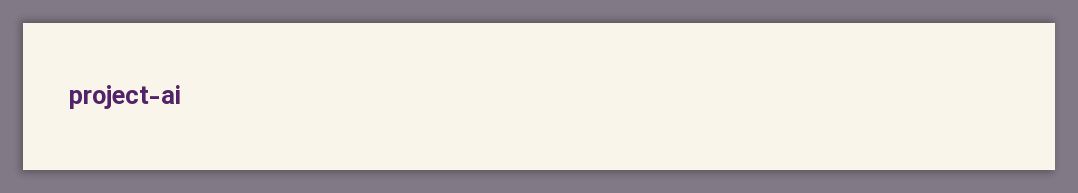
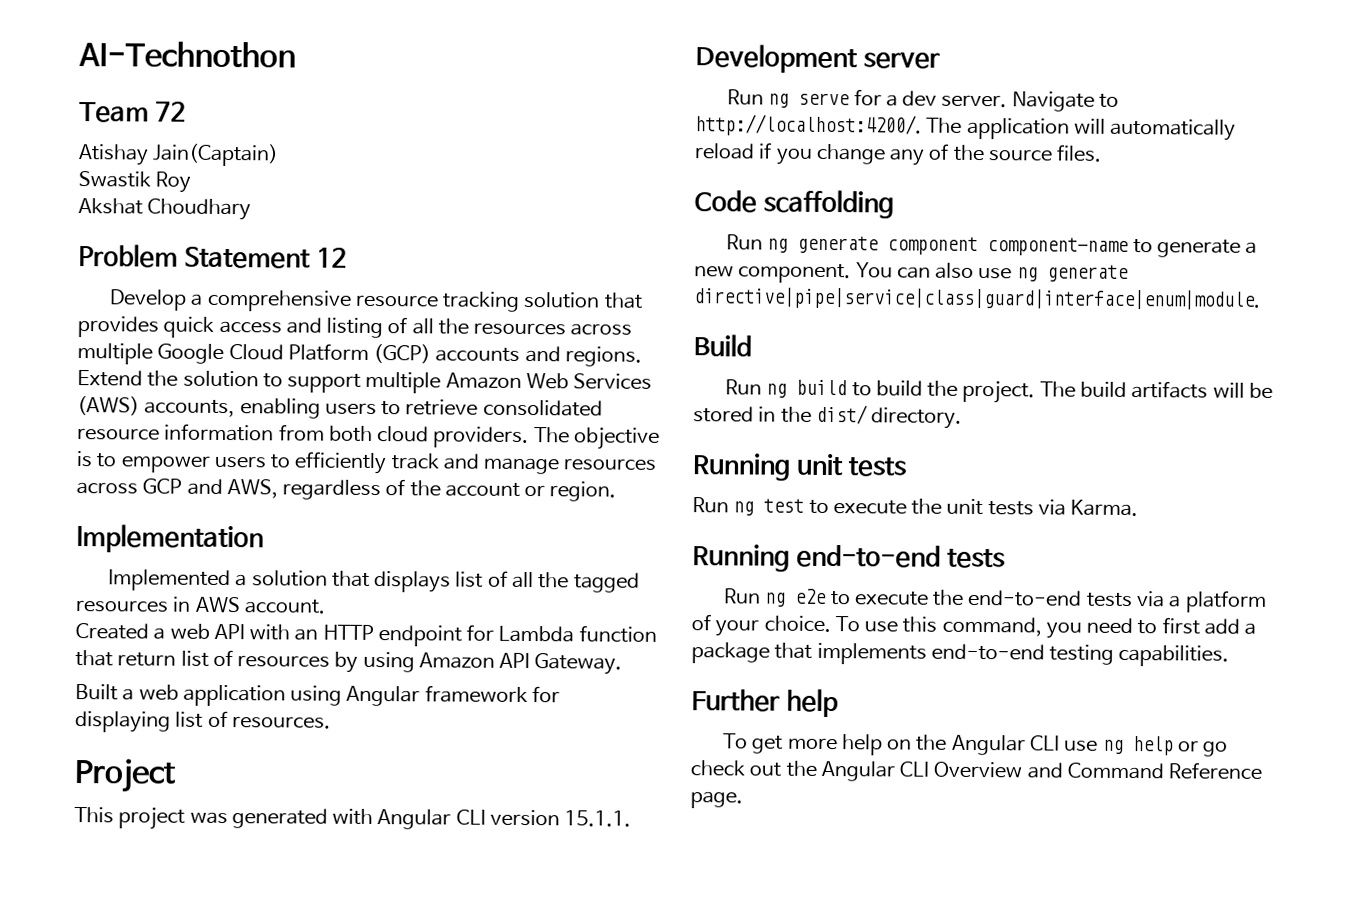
- project-ai
+ AI-Technothon
+ Team 72
+ Atishay Jain(Captain)
+ Swastik Roy
+ Akshat Choudhary
+ Problem Statement 12
+ Develop a comprehensive resource tracking solution that provides quick access and listing of all the resources across multiple Google Cloud Platform (GCP) accounts and regions. Extend the solution to support multiple Amazon Web Services (AWS) accounts, enabling users to retrieve consolidated resource information from both cloud providers. The objective is to empower users to efficiently track and manage resources across GCP and AWS, regardless of the account or region.
+ Implementation
+ Implemented a solution that displays list of all the tagged resources in AWS account.
+ Created a web API with an HTTP endpoint for Lambda function that return list of resources by using Amazon API Gateway.
+ Built a web application using Angular framework for displaying list of resources.
+ Project
+ This project was generated with Angular CLI version 15.1.1.
+ Development server
+ Run ng serve for a dev server. Navigate to http://localhost:4200/. The application will automatically reload if you change any of the source files.
+ Code scaffolding
+ Run ng generate component component-name to generate a new component. You can also use ng generate directive|pipe|service|class|guard|interface|enum|module.
+ Build
+ Run ng build to build the project. The build artifacts will be stored in the dist/ directory.
+ Running unit tests
+ Run ng test to execute the unit tests via Karma.
+ Running end-to-end tests
+ Run ng e2e to execute the end-to-end tests via a platform of your choice. To use this command, you need to first add a package that implements end-to-end testing capabilities.
+ Further help
+ To get more help on the Angular CLI use ng help or go check out the Angular CLI Overview and Command Reference page.

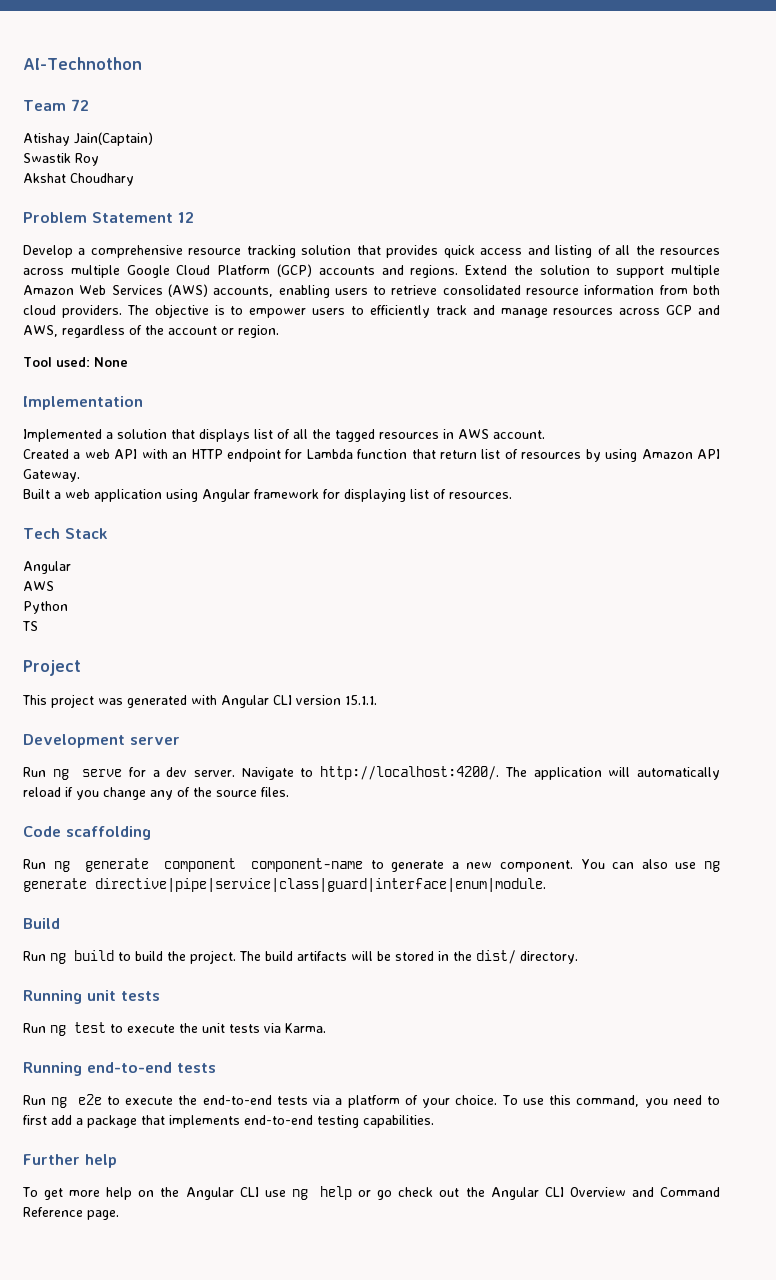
+ Tool used: None
+ Tech Stack
+ Angular
+ AWS
+ Python
+ TS

